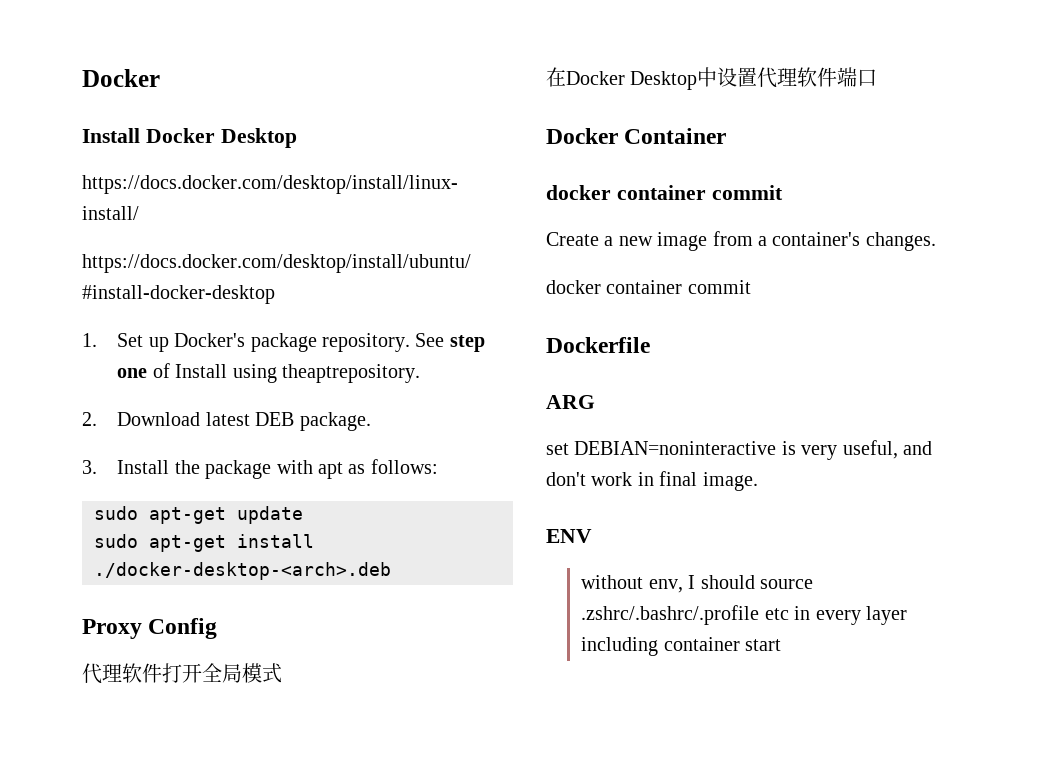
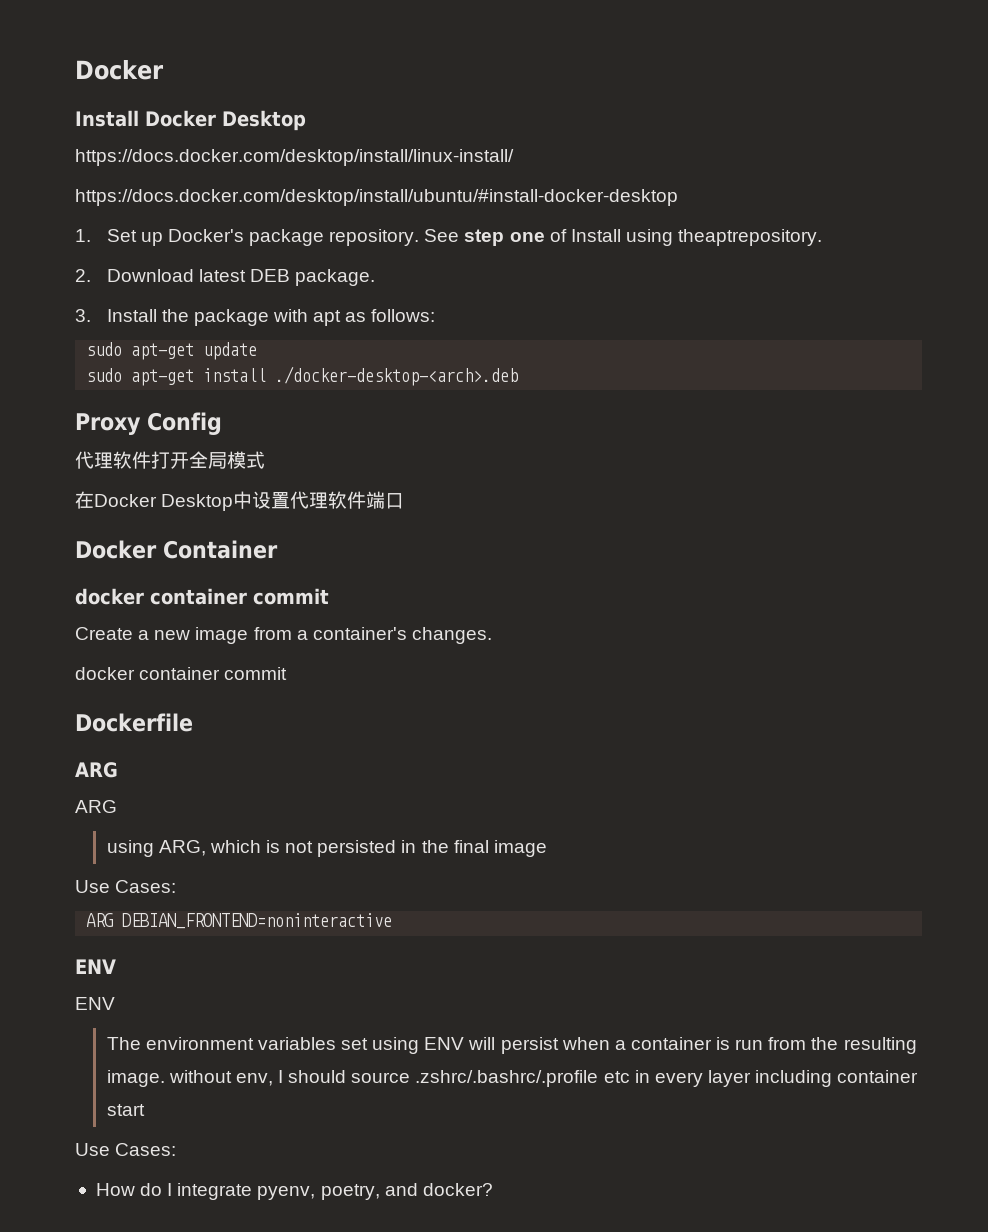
  Dockerfile
  ARG
- set DEBIAN=noninteractive is very useful, and don't work in final image.
+ ARG
+ using ARG, which is not persisted in the final image
+ Use Cases:
+ ARG DEBIAN_FRONTEND=noninteractive
  ENV
- without env, I should source .zshrc/.bashrc/.profile etc in every layer including container start
+ ENV
+ The environment variables set using ENV will persist when a container is run from the resulting image. without env, I should source .zshrc/.bashrc/.profile etc in every layer including container start
+ Use Cases:
+ How do I integrate pyenv, poetry, and docker?

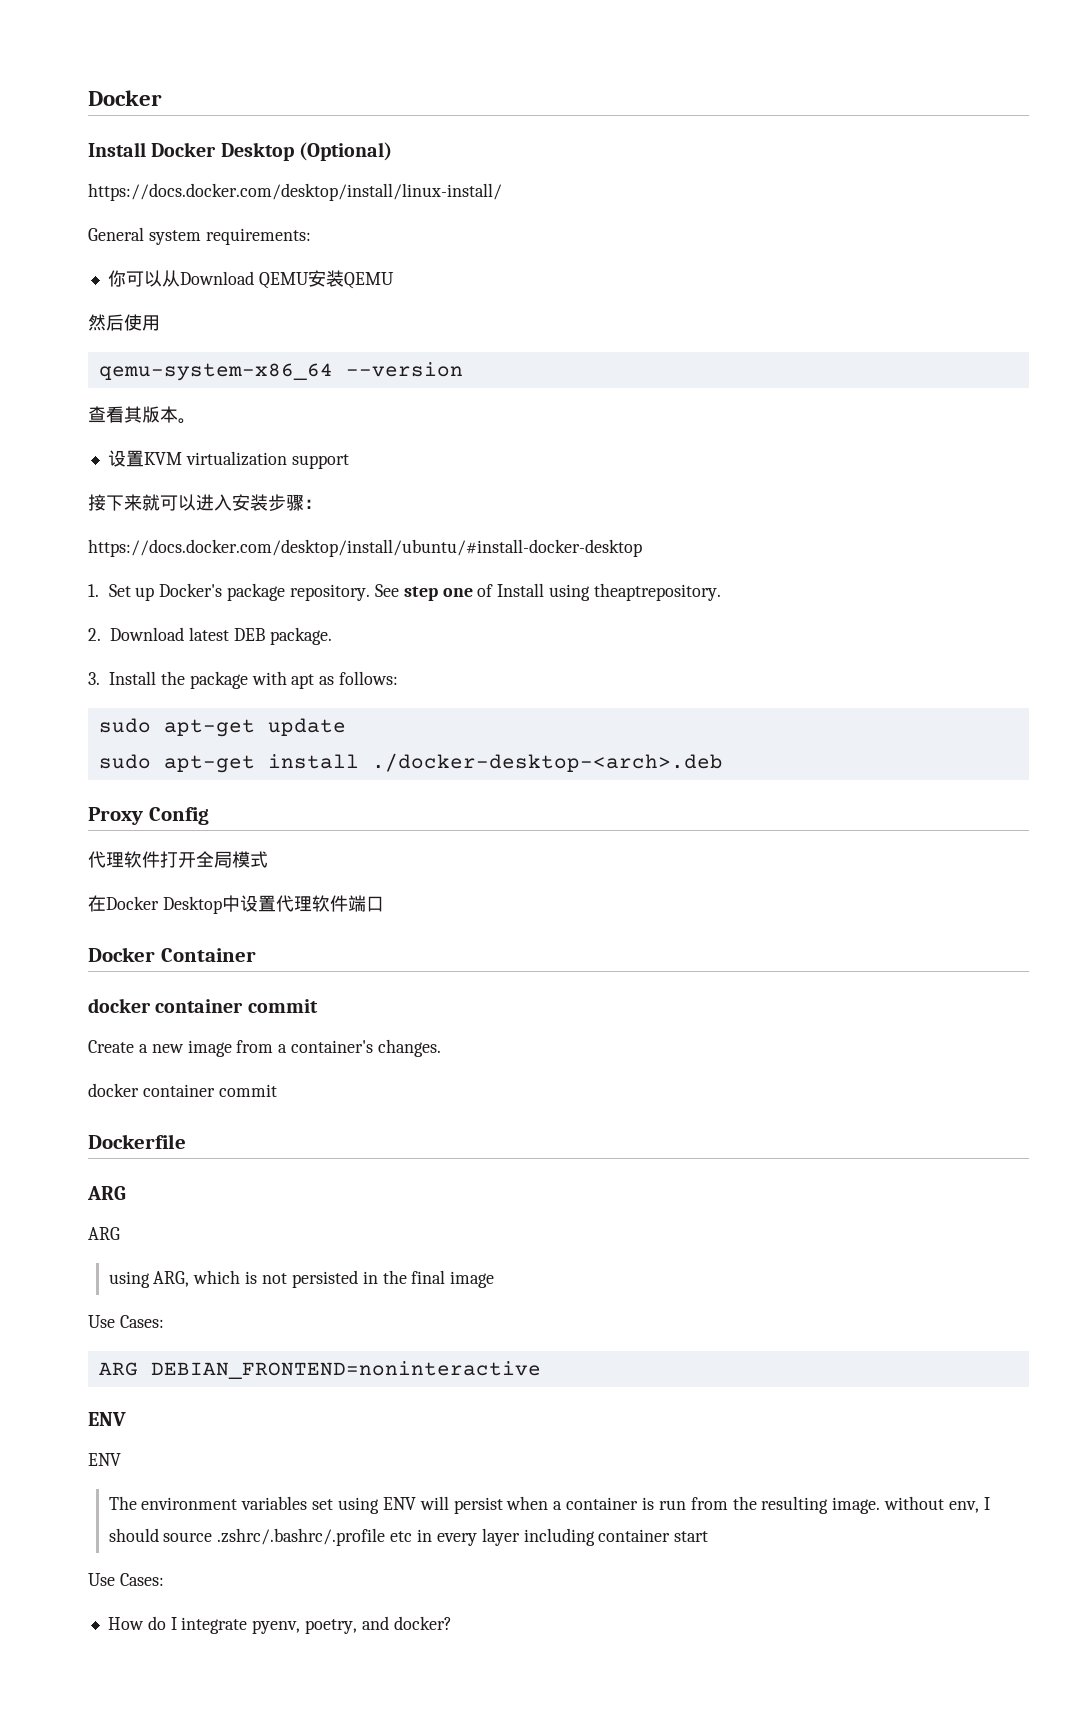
- Install Docker Desktop
+ Install Docker Desktop (Optional)
+ General system requirements:
+ 你可以从Download QEMU安装QEMU
+ 然后使用
+ qemu-system-x86_64 --version
+ 查看其版本。
+ 设置KVM virtualization support
+ 接下来就可以进入安装步骤：

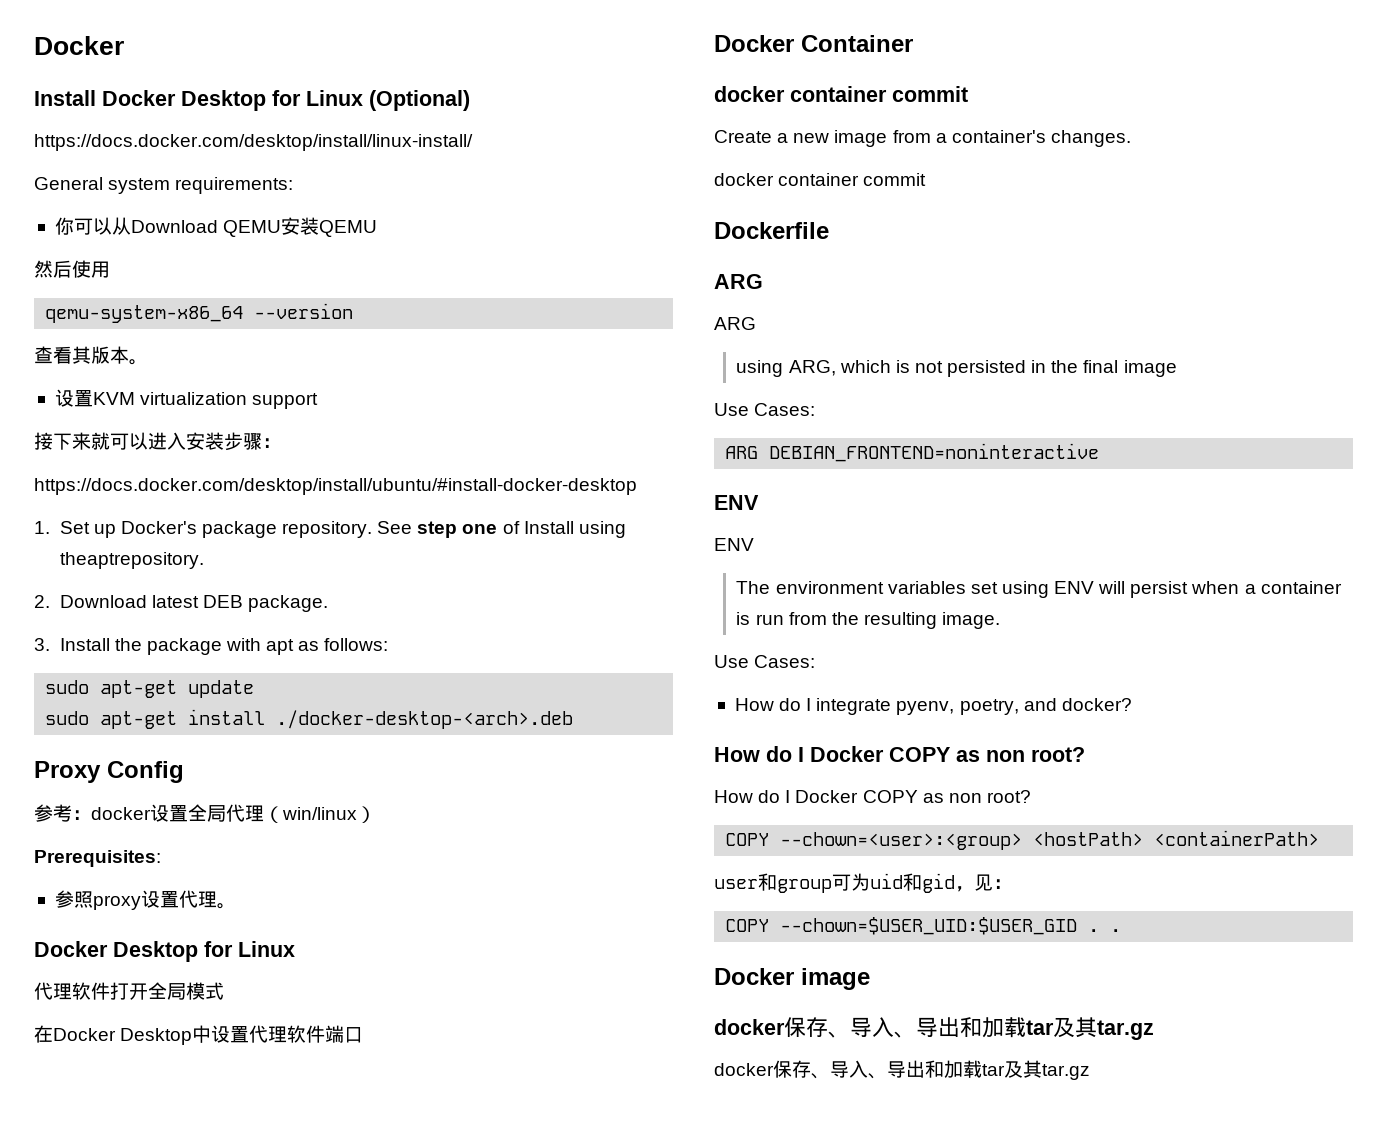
- Install Docker Desktop (Optional)
+ Install Docker Desktop for Linux (Optional)
+ 参考：docker设置全局代理（win/linux）
+ Prerequisites:
+ 参照proxy设置代理。
+ Docker Desktop for Linux
- The environment variables set using ENV will persist when a container is run from the resulting image. without env, I should source .zshrc/.bashrc/.profile etc in every layer including container start
+ The environment variables set using ENV will persist when a container is run from the resulting image.
  How do I integrate pyenv, poetry, and docker?
+ How do I Docker COPY as non root?
+ How do I Docker COPY as non root?
+ COPY --chown=<user>:<group> <hostPath> <containerPath>
+ user和group可为uid和gid，见：
+ COPY --chown=$USER_UID:$USER_GID . .
+ Docker image
+ docker保存、导入、导出和加载tar及其tar.gz
+ docker保存、导入、导出和加载tar及其tar.gz

